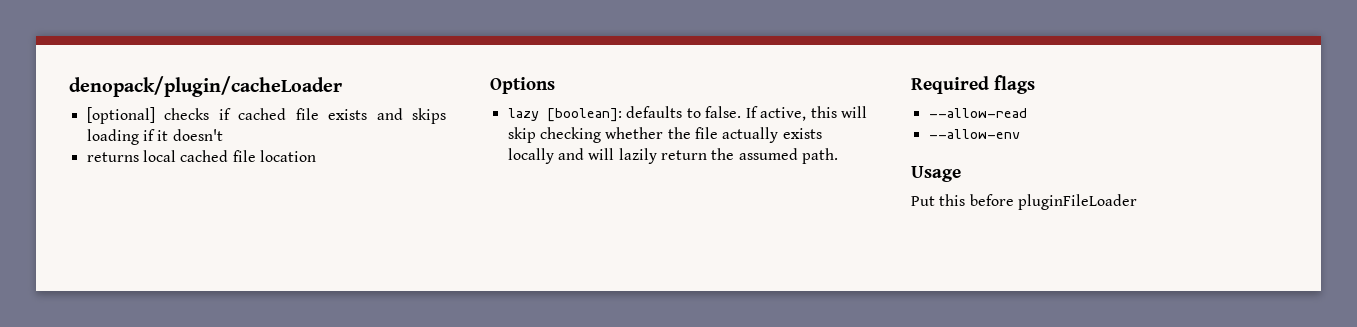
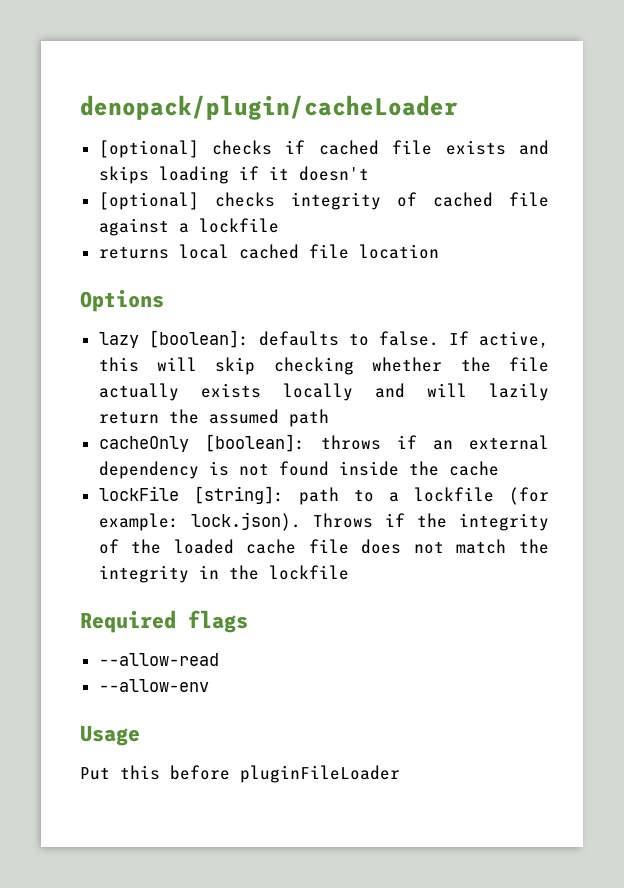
+ [optional] checks integrity of cached file against a lockfile
- If active, this will skip checking whether the file actually exists locally and will lazily return the assumed path.
+ If active, this will skip checking whether the file actually exists locally and will lazily return the assumed path
+ cacheOnly [boolean]: throws if an external dependency is not found inside the cache
+ lockFile [string]: path to a lockfile (for example: lock.json). Throws if the integrity of the loaded cache file does not match the integrity in the lockfile

